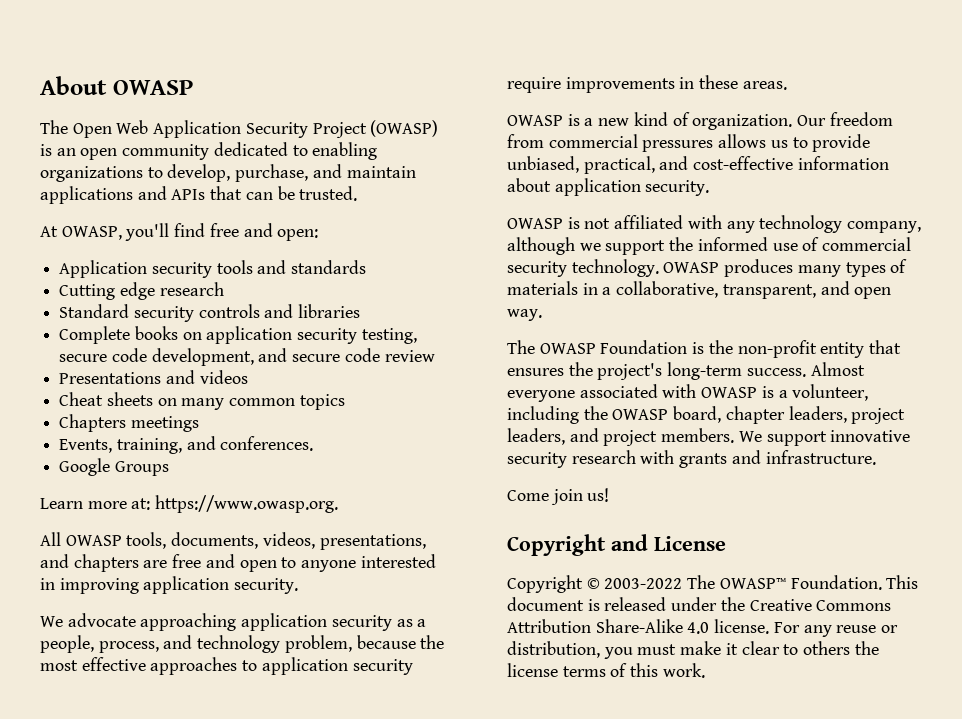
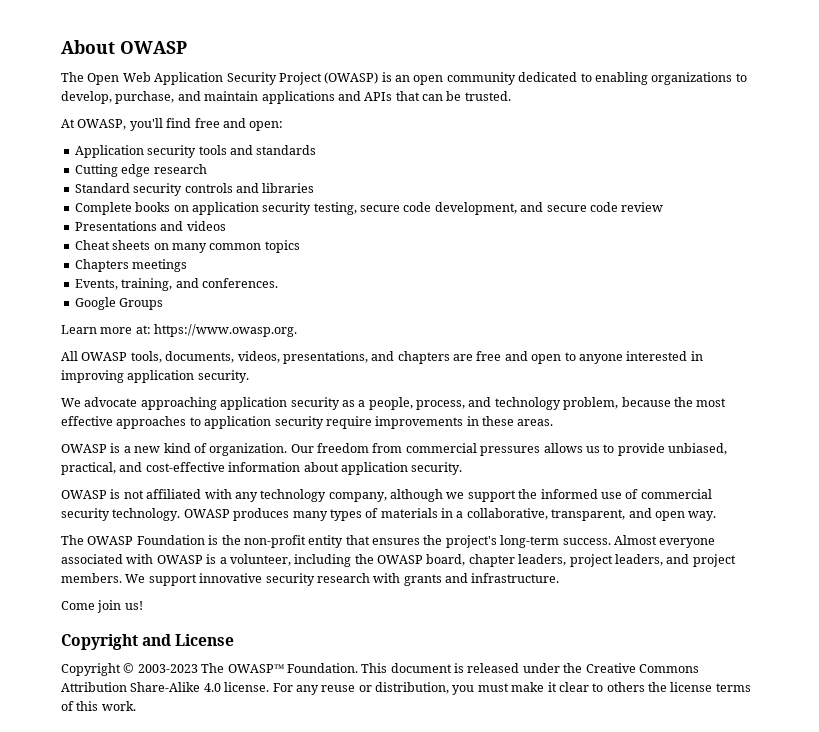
- Copyright © 2003-2022 The OWASP™ Foundation.
+ Copyright © 2003-2023 The OWASP™ Foundation.

